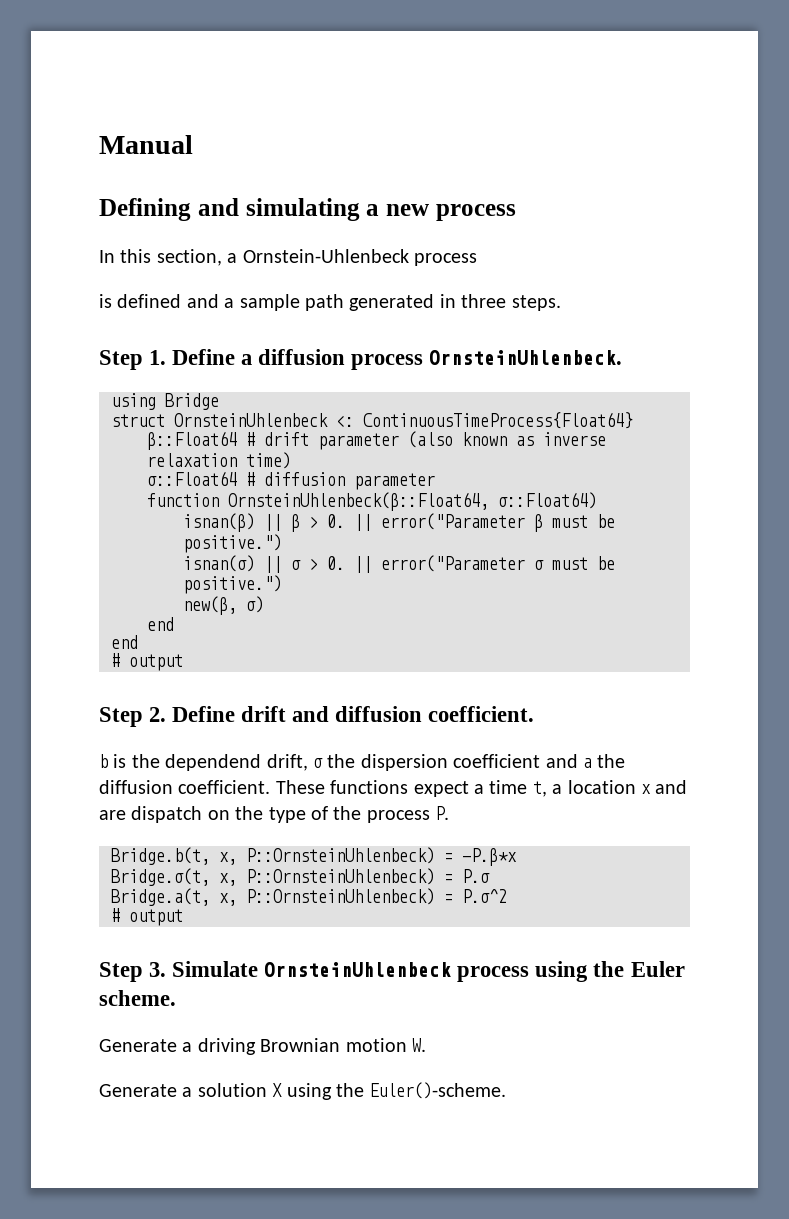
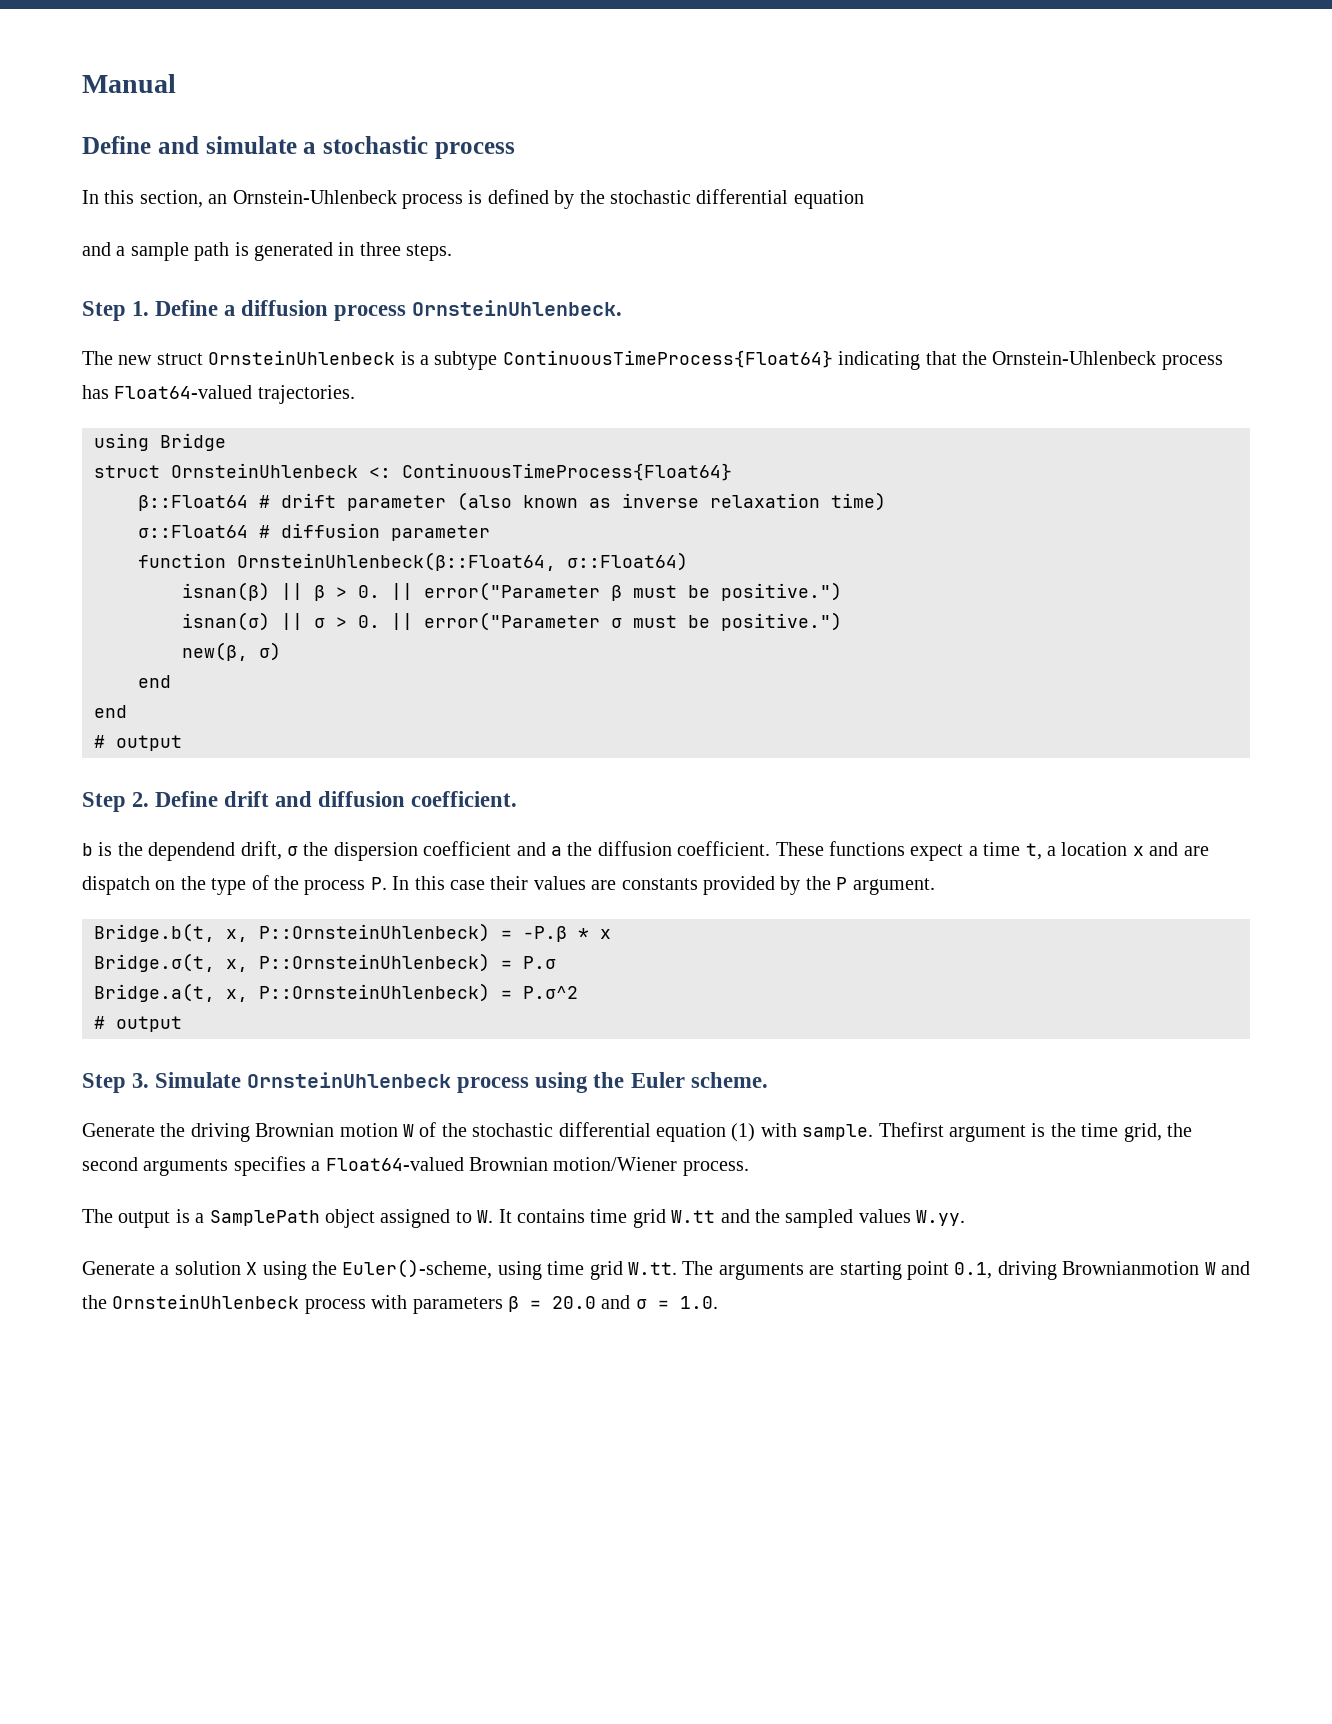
- Defining and simulating a new process
+ Define and simulate a stochastic process
- In this section, a Ornstein-Uhlenbeck process
- is defined and a sample path generated in three steps.
+ In this section, an Ornstein-Uhlenbeck process is defined by the stochastic differential equation
+ and a sample path is generated in three steps.
+ The new struct OrnsteinUhlenbeck is a subtype ContinuousTimeProcess{Float64} indicating that the Ornstein-Uhlenbeck process has Float64-valued trajectories.
- These functions expect a time t, a location x and are dispatch on the type of the process P.
+ These functions expect a time t, a location x and are dispatch on the type of the process P. In this case their values are constants provided by the P argument.
- Bridge.b(t, x, P::OrnsteinUhlenbeck) = -P.β*x
+ Bridge.b(t, x, P::OrnsteinUhlenbeck) = -P.β * x
- Generate a driving Brownian motion W.
+ Generate the driving Brownian motion W of the stochastic differential equation (1) with sample. Thefirst argument is the time grid, the second arguments specifies a Float64-valued Brownian motion/Wiener process.
+ The output is a SamplePath object assigned to W. It contains time grid W.tt and the sampled values W.yy.
- Generate a solution X using the Euler()-scheme.
+ Generate a solution X using the Euler()-scheme, using time grid W.tt. The arguments are starting point 0.1, driving Brownianmotion W and the OrnsteinUhlenbeck process with parameters β = 20.0 and σ = 1.0.

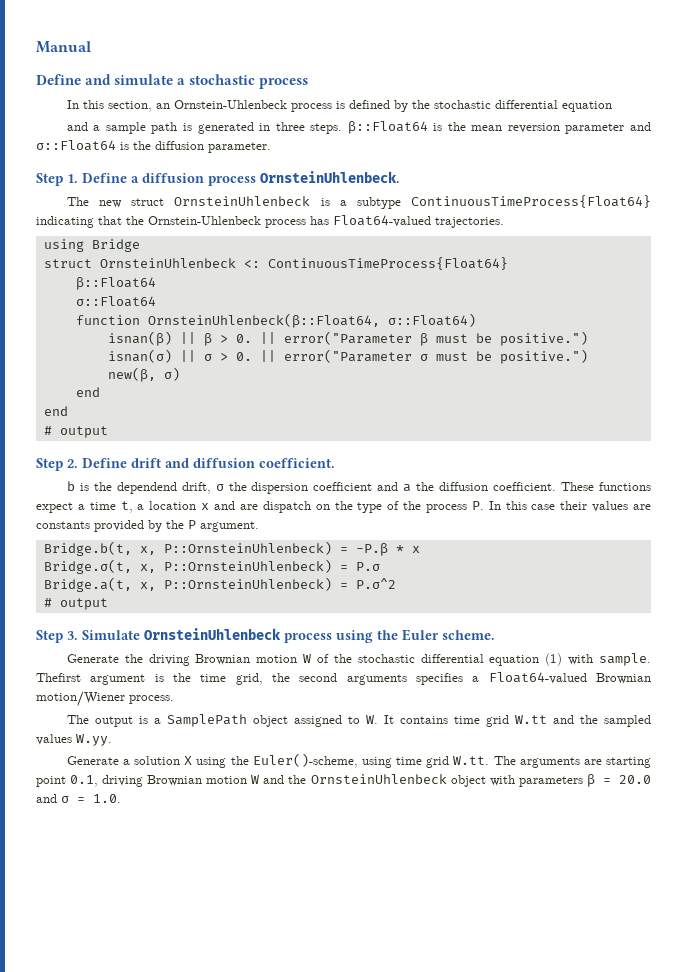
- and a sample path is generated in three steps.
+ and a sample path is generated in three steps. β::Float64 is the mean reversion parameter and σ::Float64 is the diffusion parameter.
  struct OrnsteinUhlenbeck <: ContinuousTimeProcess{Float64}
- β::Float64 # drift parameter (also known as inverse relaxation time)
- σ::Float64 # diffusion parameter
+ β::Float64
+ σ::Float64
- Generate a solution X using the Euler()-scheme, using time grid W.tt. The arguments are starting point 0.1, driving Brownianmotion W and the OrnsteinUhlenbeck process with parameters β = 20.0 and σ = 1.0.
+ Generate a solution X using the Euler()-scheme, using time grid W.tt. The arguments are starting point 0.1, driving Brownian motion W and the OrnsteinUhlenbeck object with parameters β = 20.0 and σ = 1.0.

